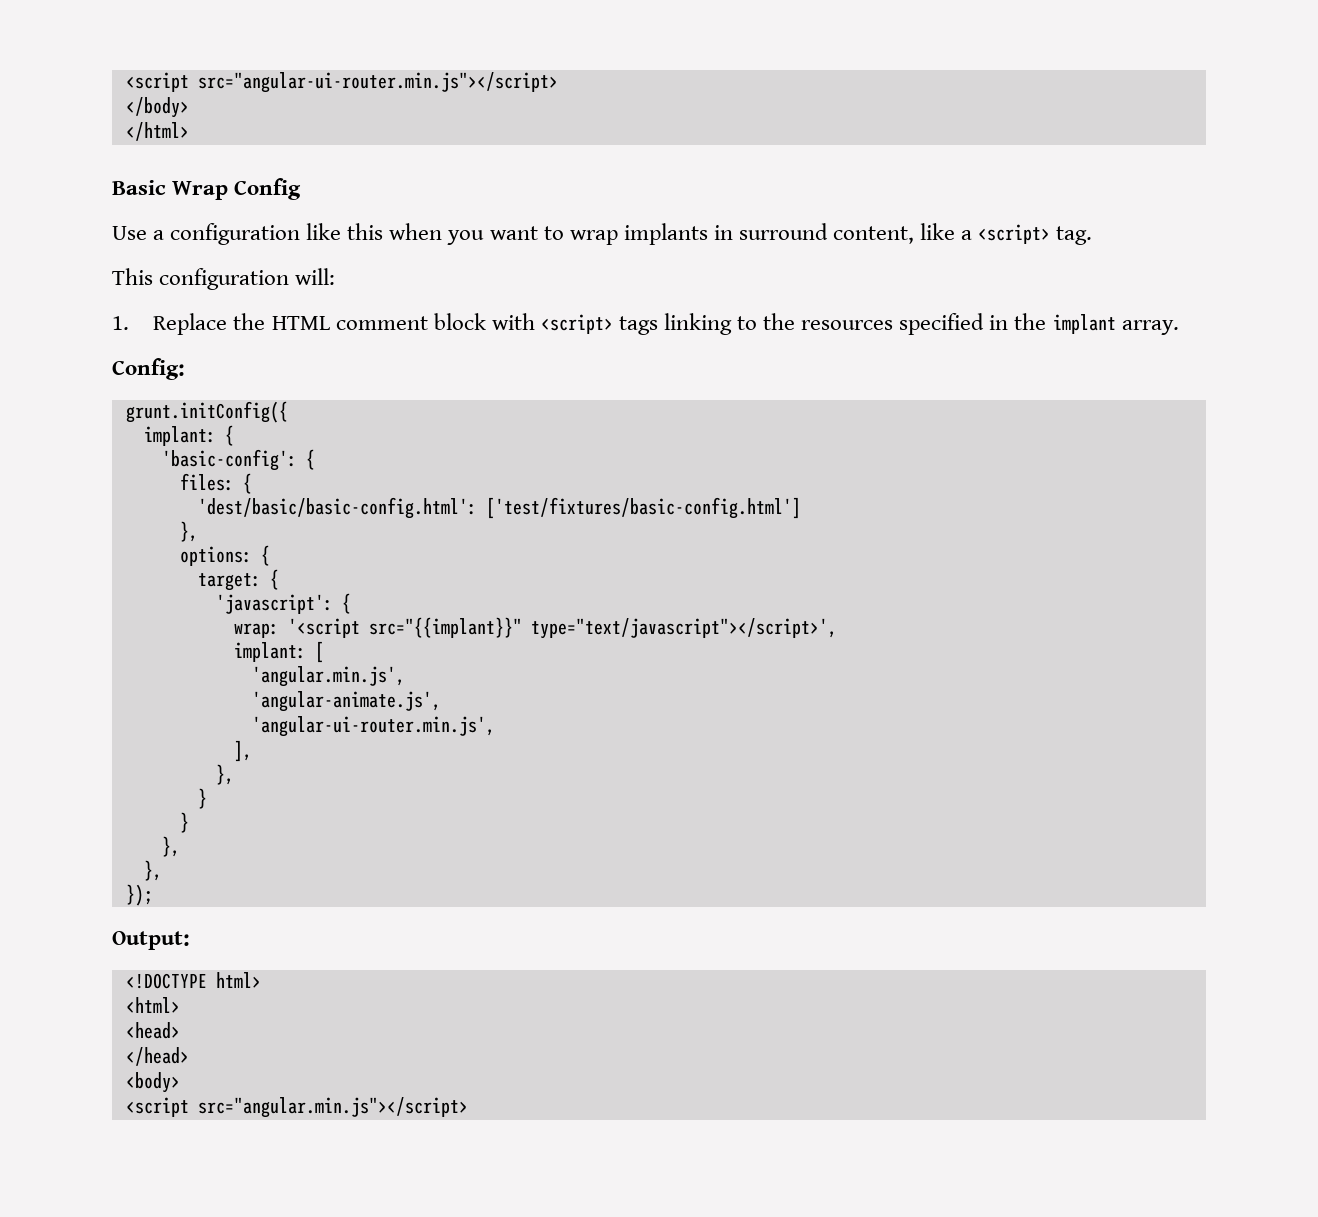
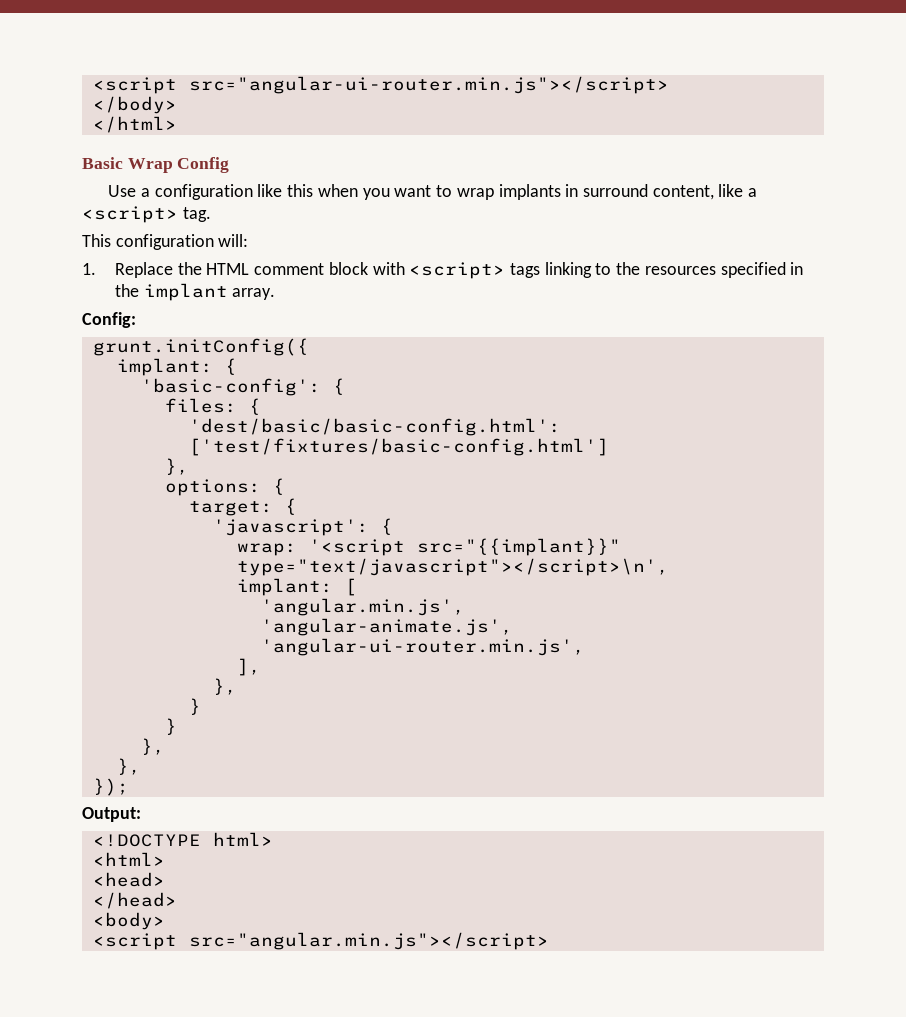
- wrap: '<script src="{{implant}}" type="text/javascript"></script>',
+ wrap: '<script src="{{implant}}" type="text/javascript"></script>\n',

